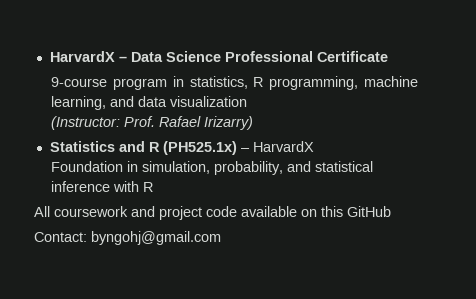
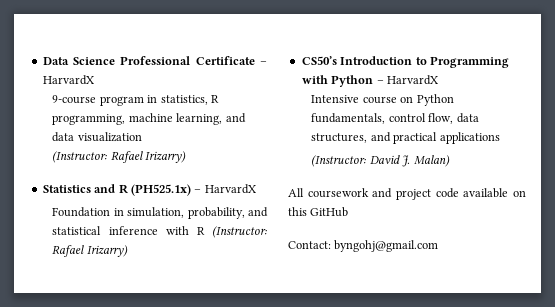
- HarvardX – Data Science Professional Certificate
+ Data Science Professional Certificate – HarvardX
  9-course program in statistics, R programming, machine learning, and data visualization
- (Instructor: Prof. Rafael Irizarry)
+ (Instructor: Rafael Irizarry)
- Foundation in simulation, probability, and statistical inference with R
+ Foundation in simulation, probability, and statistical inference with R (Instructor: Rafael Irizarry)
+ CS50’s Introduction to Programming with Python – HarvardX
+ Intensive course on Python fundamentals, control flow, data structures, and practical applications
+ (Instructor: David J. Malan)

